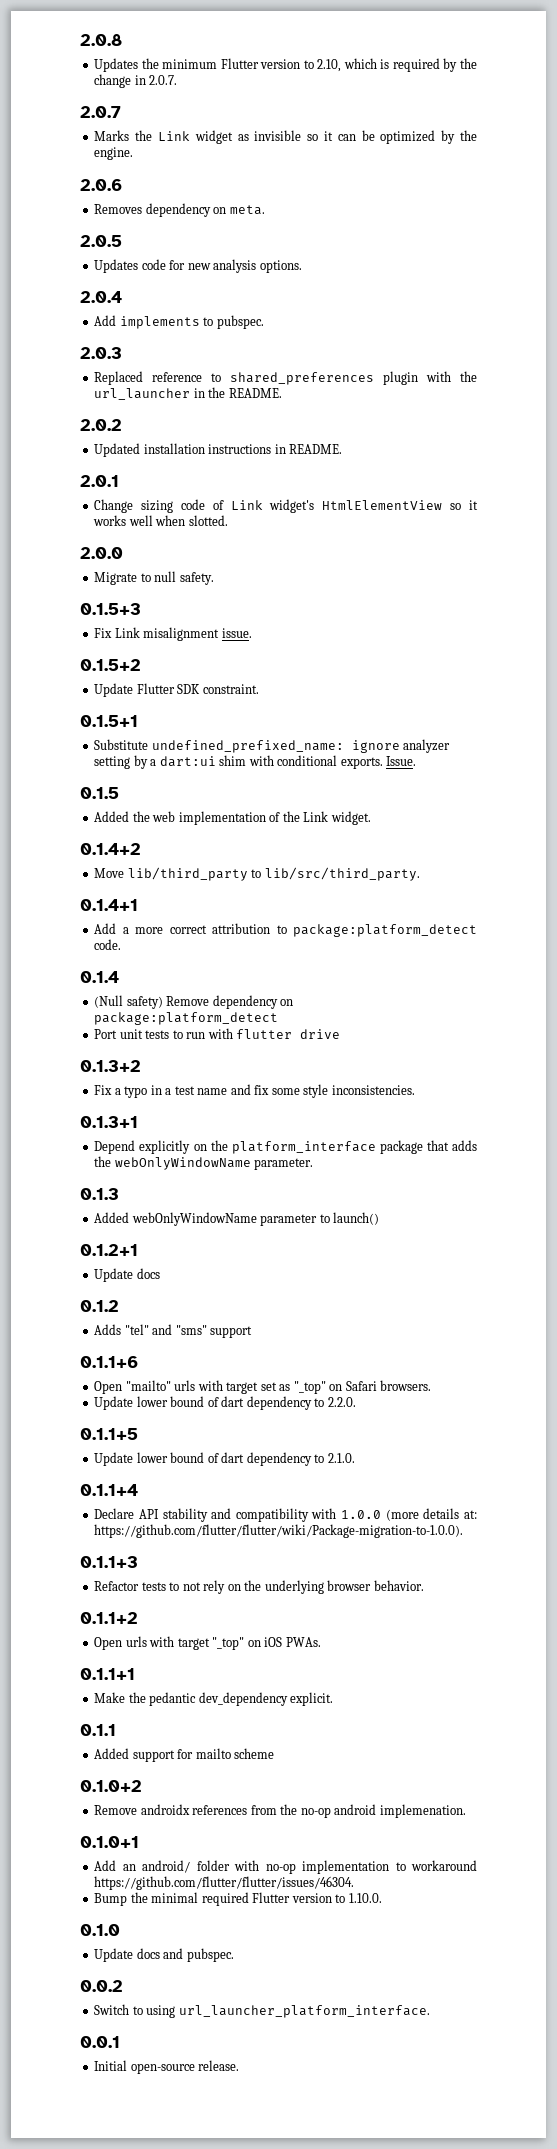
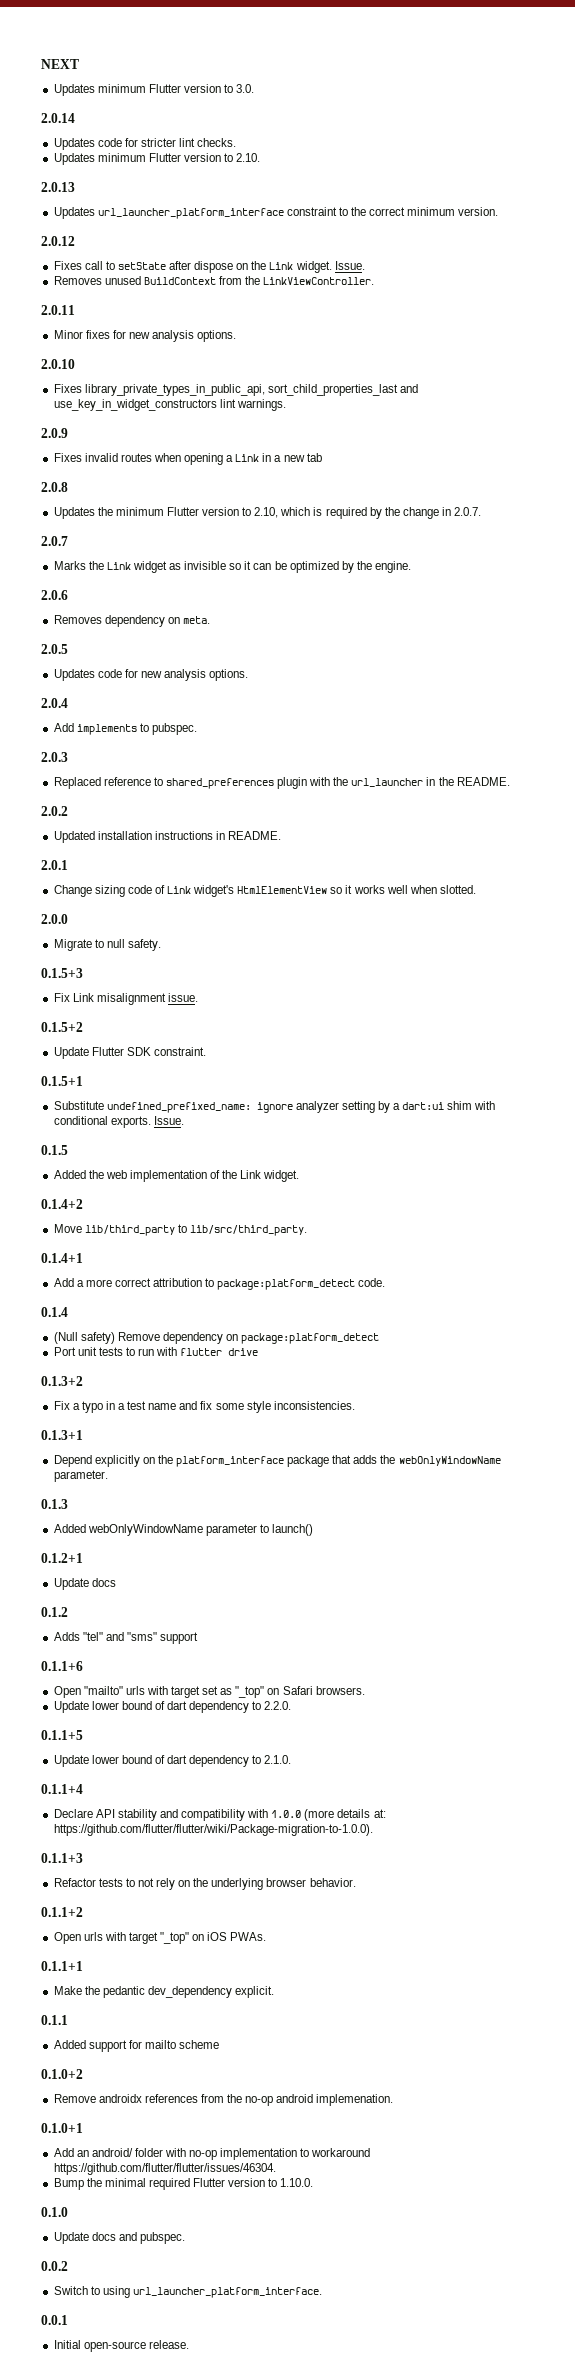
+ NEXT
+ Updates minimum Flutter version to 3.0.
+ 2.0.14
+ Updates code for stricter lint checks.
+ Updates minimum Flutter version to 2.10.
+ 2.0.13
+ Updates url_launcher_platform_interface constraint to the correct minimum version.
+ 2.0.12
+ Fixes call to setState after dispose on the Link widget. Issue.
+ Removes unused BuildContext from the LinkViewController.
+ 2.0.11
+ Minor fixes for new analysis options.
+ 2.0.10
+ Fixes library_private_types_in_public_api, sort_child_properties_last and use_key_in_widget_constructors lint warnings.
+ 2.0.9
+ Fixes invalid routes when opening a Link in a new tab

